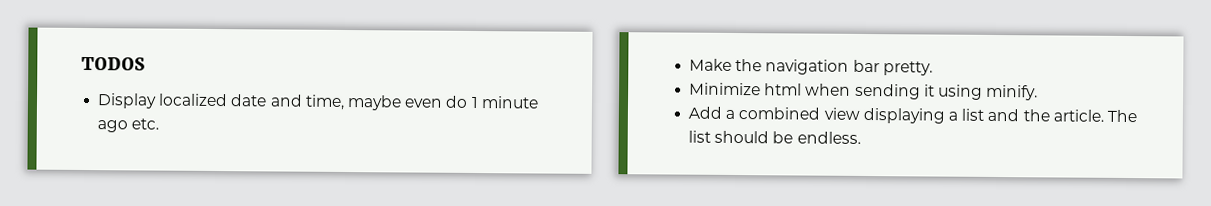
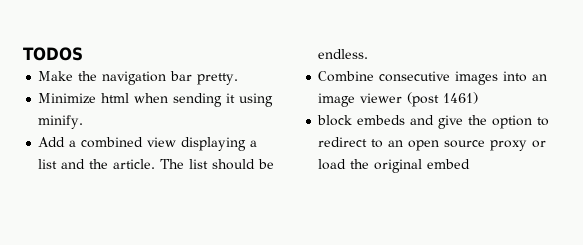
- Display localized date and time, maybe even do 1 minute ago etc.
+ Combine consecutive images into an image viewer (post 1461)
+ block embeds and give the option to redirect to an open source proxy or load the original embed

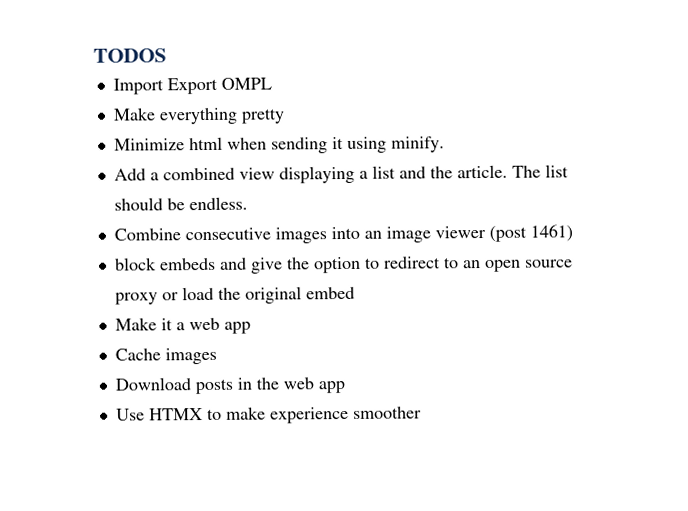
- Make the navigation bar pretty.
+ Import Export OMPL
+ Make everything pretty
+ Make it a web app
+ Cache images
+ Download posts in the web app
+ Use HTMX to make experience smoother

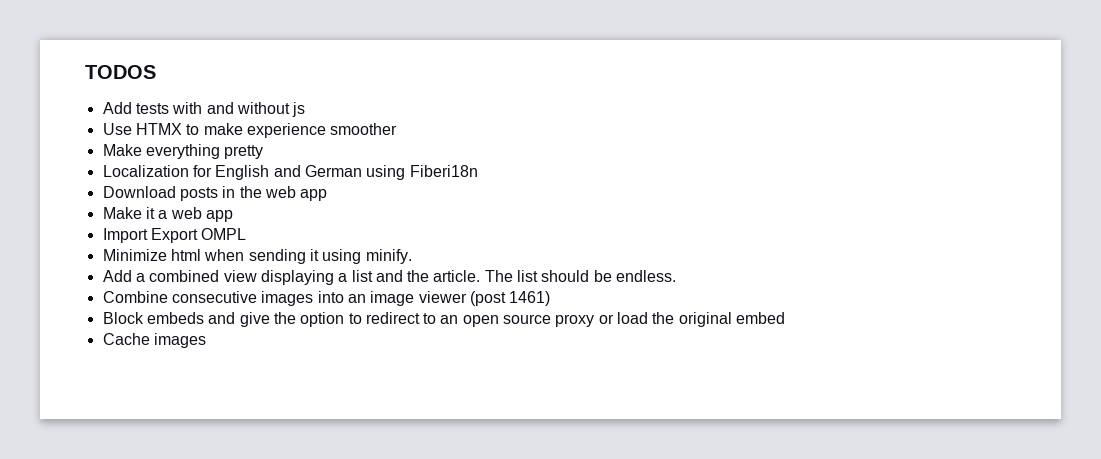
+ Add tests with and without js
+ Use HTMX to make experience smoother
+ Make everything pretty
+ Localization for English and German using Fiberi18n
+ Download posts in the web app
+ Make it a web app
- Make everything pretty
- block embeds and give the option to redirect to an open source proxy or load the original embed
+ Block embeds and give the option to redirect to an open source proxy or load the original embed
- Make it a web app
  Cache images
- Download posts in the web app
- Use HTMX to make experience smoother

